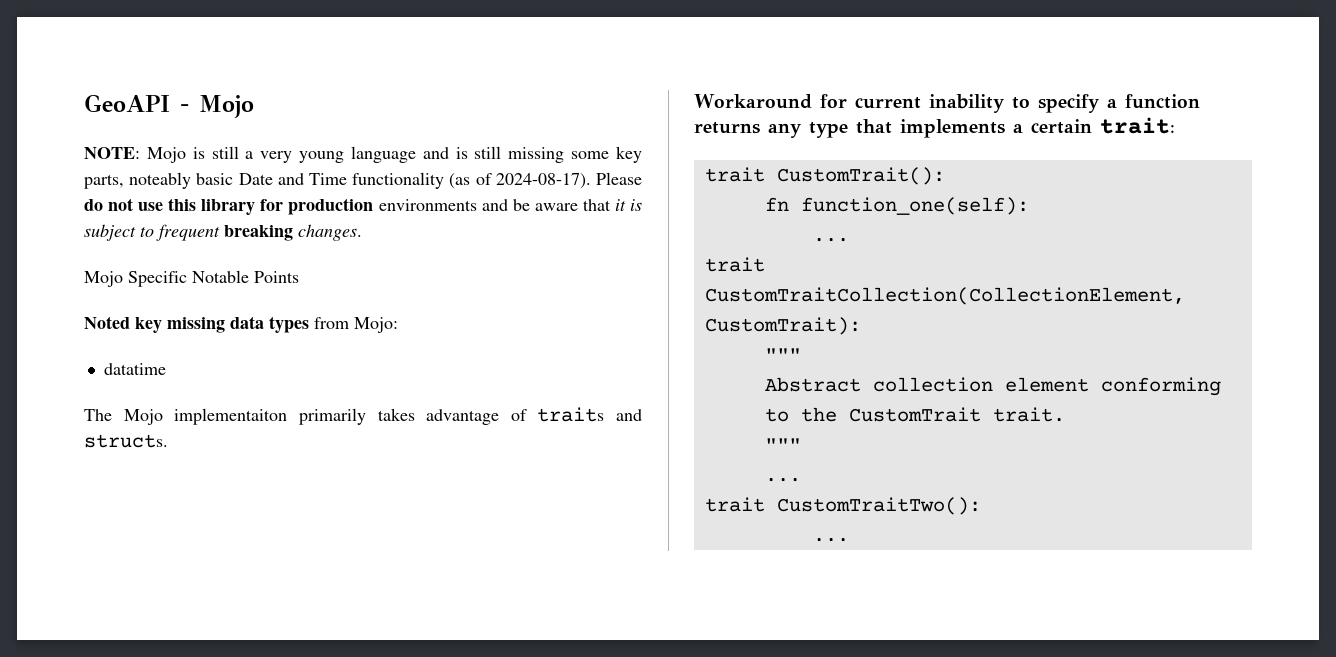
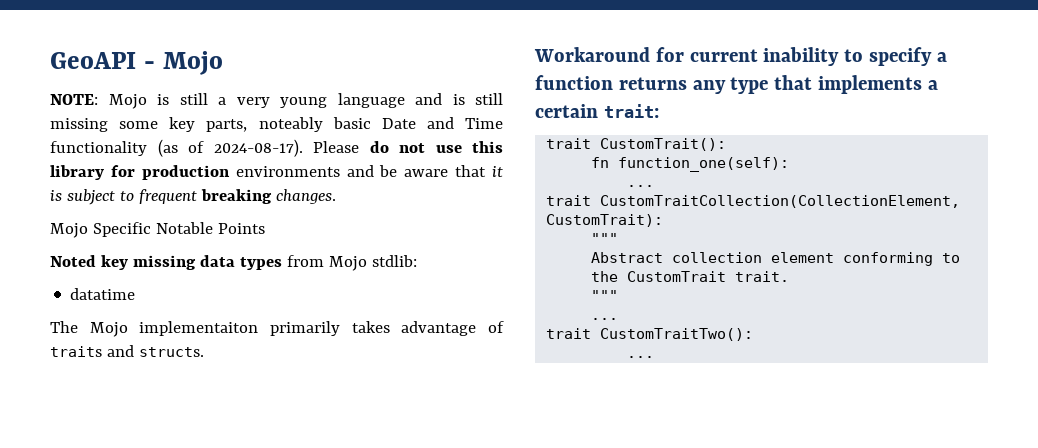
- Noted key missing data types from Mojo:
+ Noted key missing data types from Mojo stdlib:

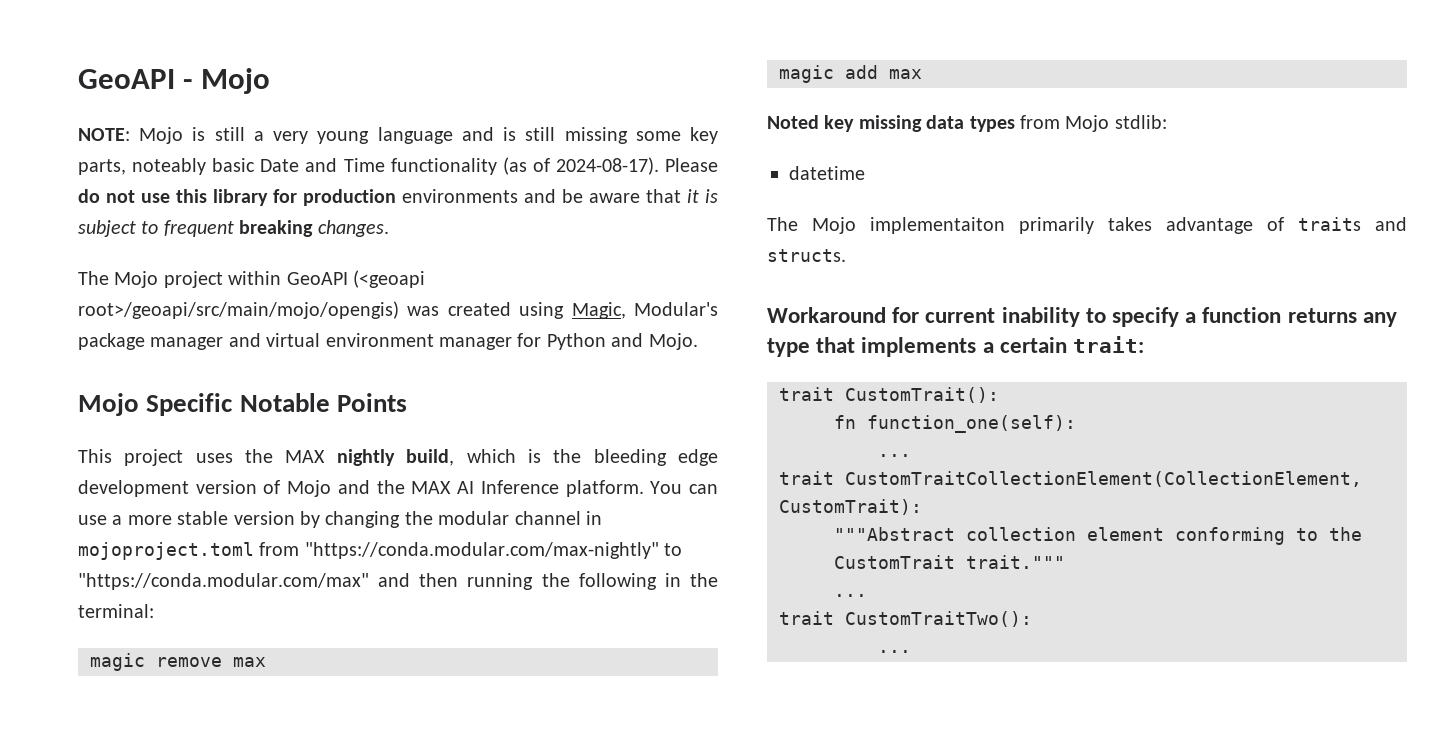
+ The Mojo project within GeoAPI (<geoapi root>/geoapi/src/main/mojo/opengis) was created using Magic, Modular's package manager and virtual environment manager for Python and Mojo.
  Mojo Specific Notable Points
+ This project uses the MAX nightly build, which is the bleeding edge development version of Mojo and the MAX AI Inference platform. You can use a more stable version by changing the modular channel in mojoproject.toml from "https://conda.modular.com/max-nightly" to "https://conda.modular.com/max" and then running the following in the terminal:
+ magic remove max
+ magic add max
- datatime
+ datetime
- trait CustomTraitCollection(CollectionElement, CustomTrait):
- """
- Abstract collection element conforming to the CustomTrait trait.
- """
+ trait CustomTraitCollectionElement(CollectionElement, CustomTrait):
+ """Abstract collection element conforming to the CustomTrait trait."""

